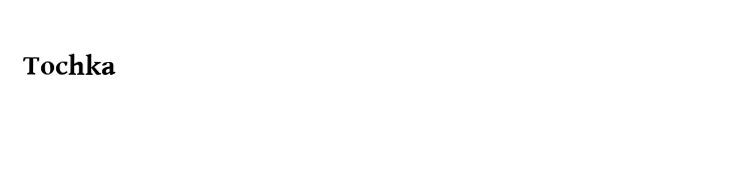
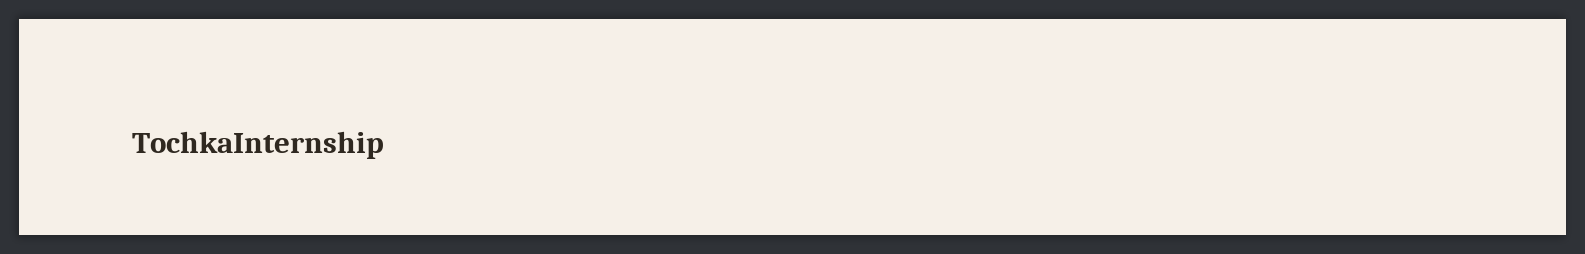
- Tochka
+ TochkaInternship

